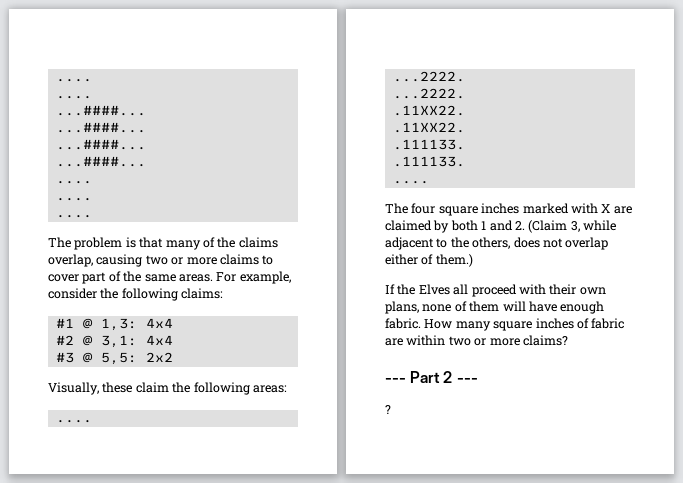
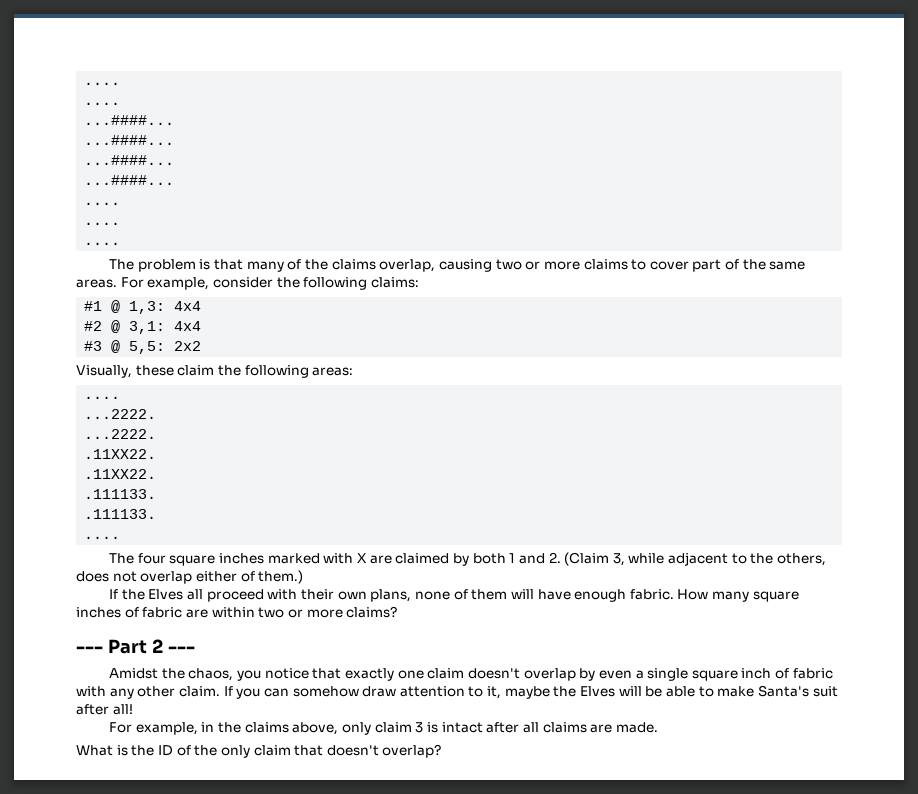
- ?
+ Amidst the chaos, you notice that exactly one claim doesn't overlap by even a single square inch of fabric with any other claim. If you can somehow draw attention to it, maybe the Elves will be able to make Santa's suit after all!
+ For example, in the claims above, only claim 3 is intact after all claims are made.
+ What is the ID of the only claim that doesn't overlap?

